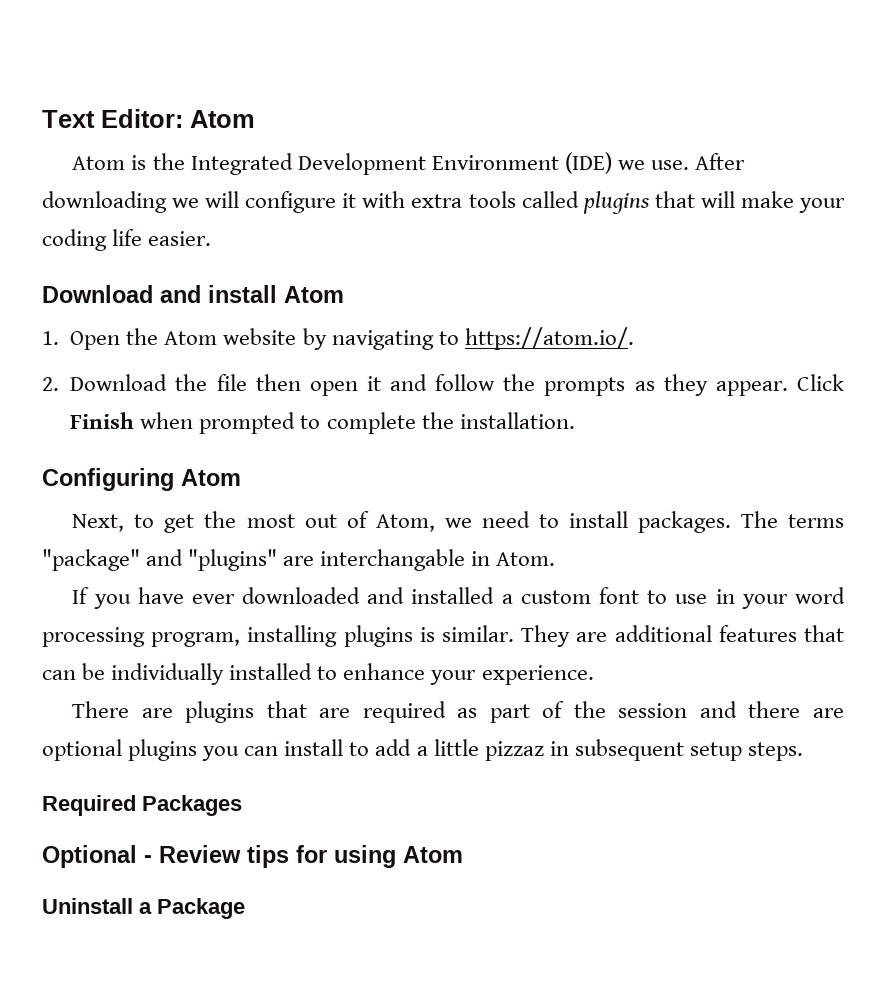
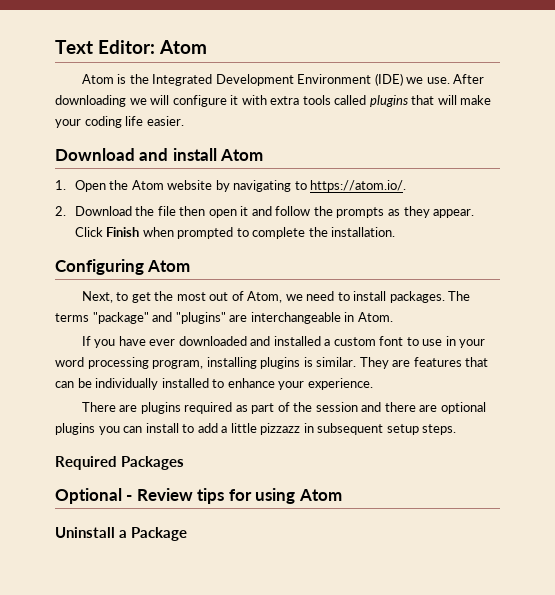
- The terms "package" and "plugins" are interchangable in Atom.
+ The terms "package" and "plugins" are interchangeable in Atom.
- They are additional features that can be individually installed to enhance your experience.
+ They are features that can be individually installed to enhance your experience.
- There are plugins that are required as part of the session and there are optional plugins you can install to add a little pizzaz in subsequent setup steps.
+ There are plugins required as part of the session and there are optional plugins you can install to add a little pizzazz in subsequent setup steps.

